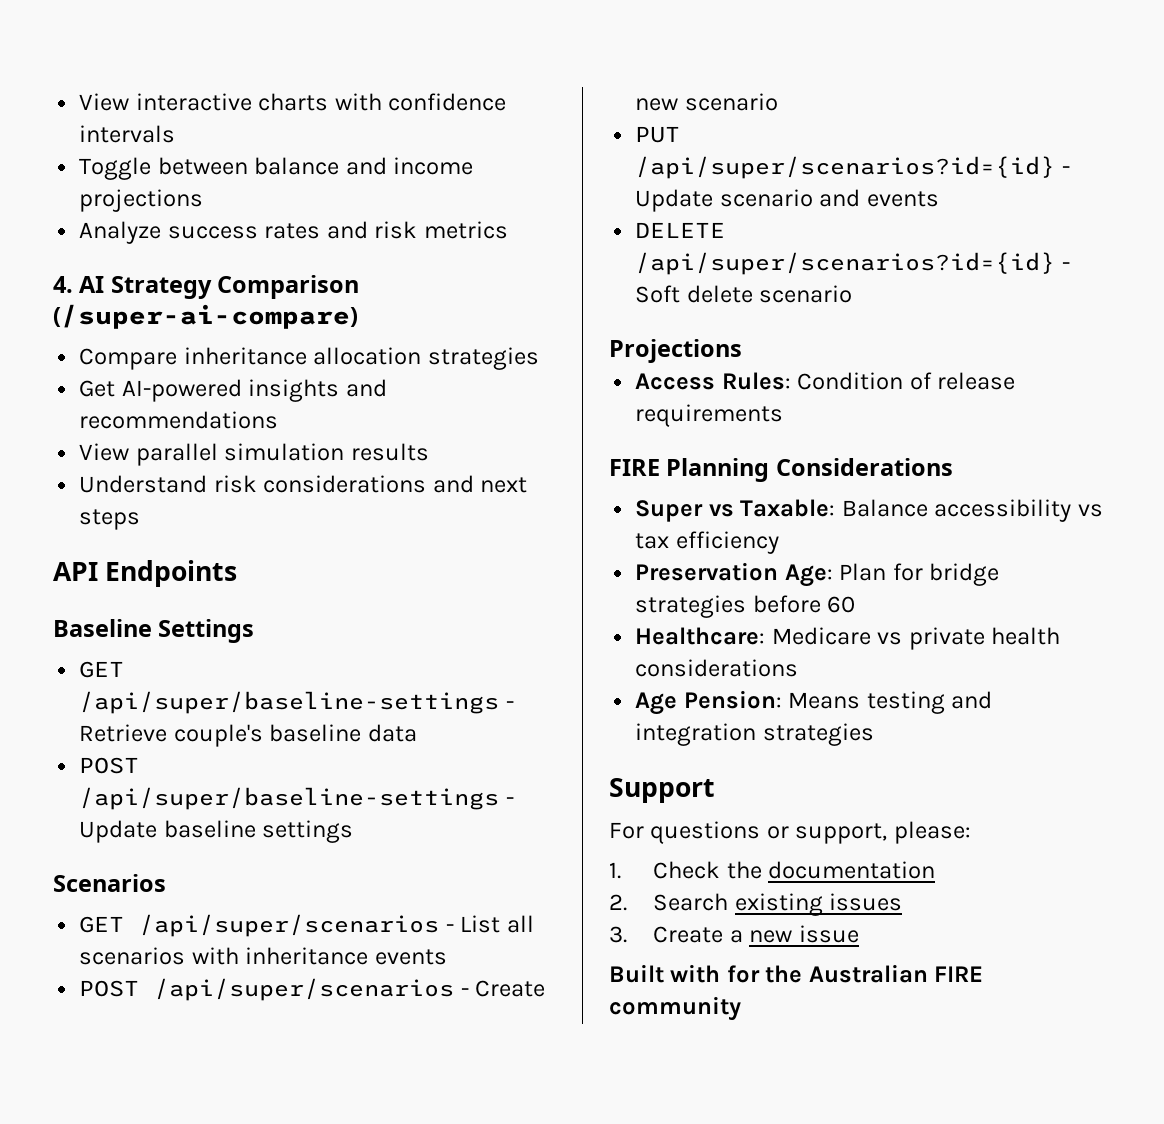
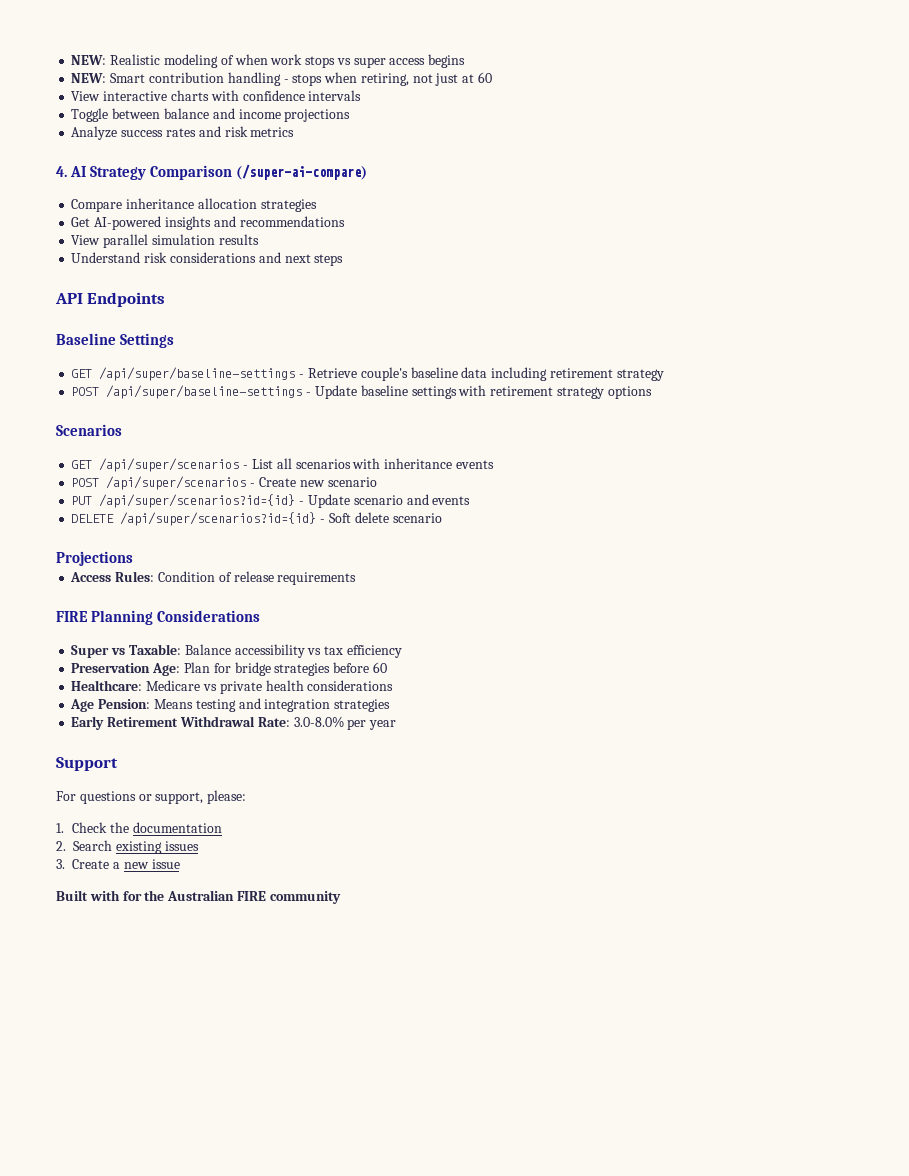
+ NEW: Realistic modeling of when work stops vs super access begins
+ NEW: Smart contribution handling - stops when retiring, not just at 60
- GET /api/super/baseline-settings - Retrieve couple's baseline data
+ GET /api/super/baseline-settings - Retrieve couple's baseline data including retirement strategy
- POST /api/super/baseline-settings - Update baseline settings
+ POST /api/super/baseline-settings - Update baseline settings with retirement strategy options
+ Early Retirement Withdrawal Rate: 3.0-8.0% per year

